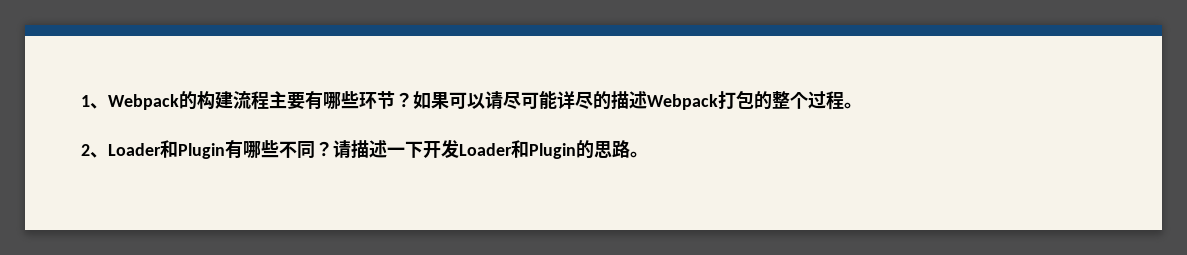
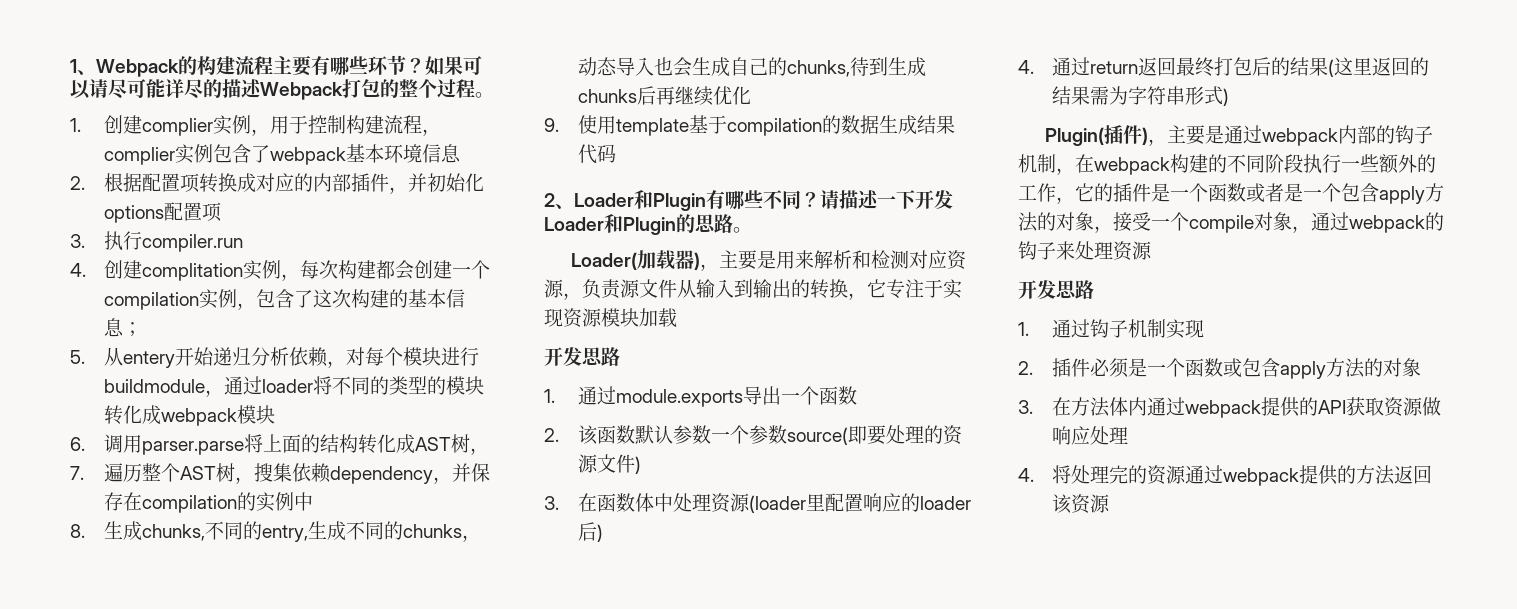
+ 1.创建complier实例，用于控制构建流程，complier实例包含了webpack基本环境信息
+ 2.根据配置项转换成对应的内部插件，并初始化options配置项
+ 3.执行compiler.run
+ 4.创建complitation实例，每次构建都会创建一个compilation实例，包含了这次构建的基本信息；
+ 5.从entery开始递归分析依赖，对每个模块进行buildmodule，通过loader将不同的类型的模块转化成webpack模块
+ 6.调用parser.parse将上面的结构转化成AST树，
+ 7.遍历整个AST树，搜集依赖dependency，并保存在compilation的实例中
+ 8.生成chunks,不同的entry,生成不同的chunks，动态导入也会生成自己的chunks,待到生成chunks后再继续优化
+ 9.使用template基于compilation的数据生成结果代码
+ Loader(加载器)，主要是用来解析和检测对应资源，负责源文件从输入到输出的转换，它专注于实现资源模块加载
+ 开发思路
+ 1.通过module.exports导出一个函数
+ 2.该函数默认参数一个参数source(即要处理的资源文件)
+ 3.在函数体中处理资源(loader里配置响应的loader后)
+ 4.通过return返回最终打包后的结果(这里返回的结果需为字符串形式)
+ Plugin(插件)，主要是通过webpack内部的钩子机制，在webpack构建的不同阶段执行一些额外的工作，它的插件是一个函数或者是一个包含apply方法的对象，接受一个compile对象，通过webpack的钩子来处理资源
+ 开发思路
+ 1.通过钩子机制实现
+ 2.插件必须是一个函数或包含apply方法的对象
+ 3.在方法体内通过webpack提供的API获取资源做响应处理
+ 4.将处理完的资源通过webpack提供的方法返回该资源

